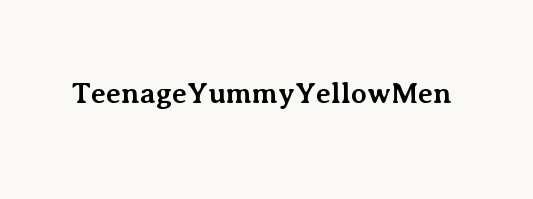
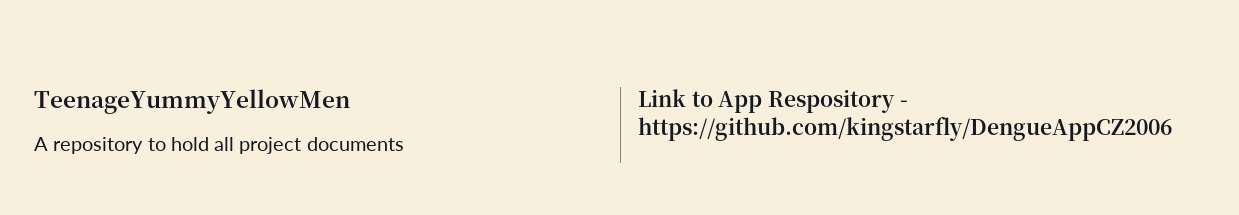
+ A repository to hold all project documents
+ Link to App Respository - https://github.com/kingstarfly/DengueAppCZ2006

